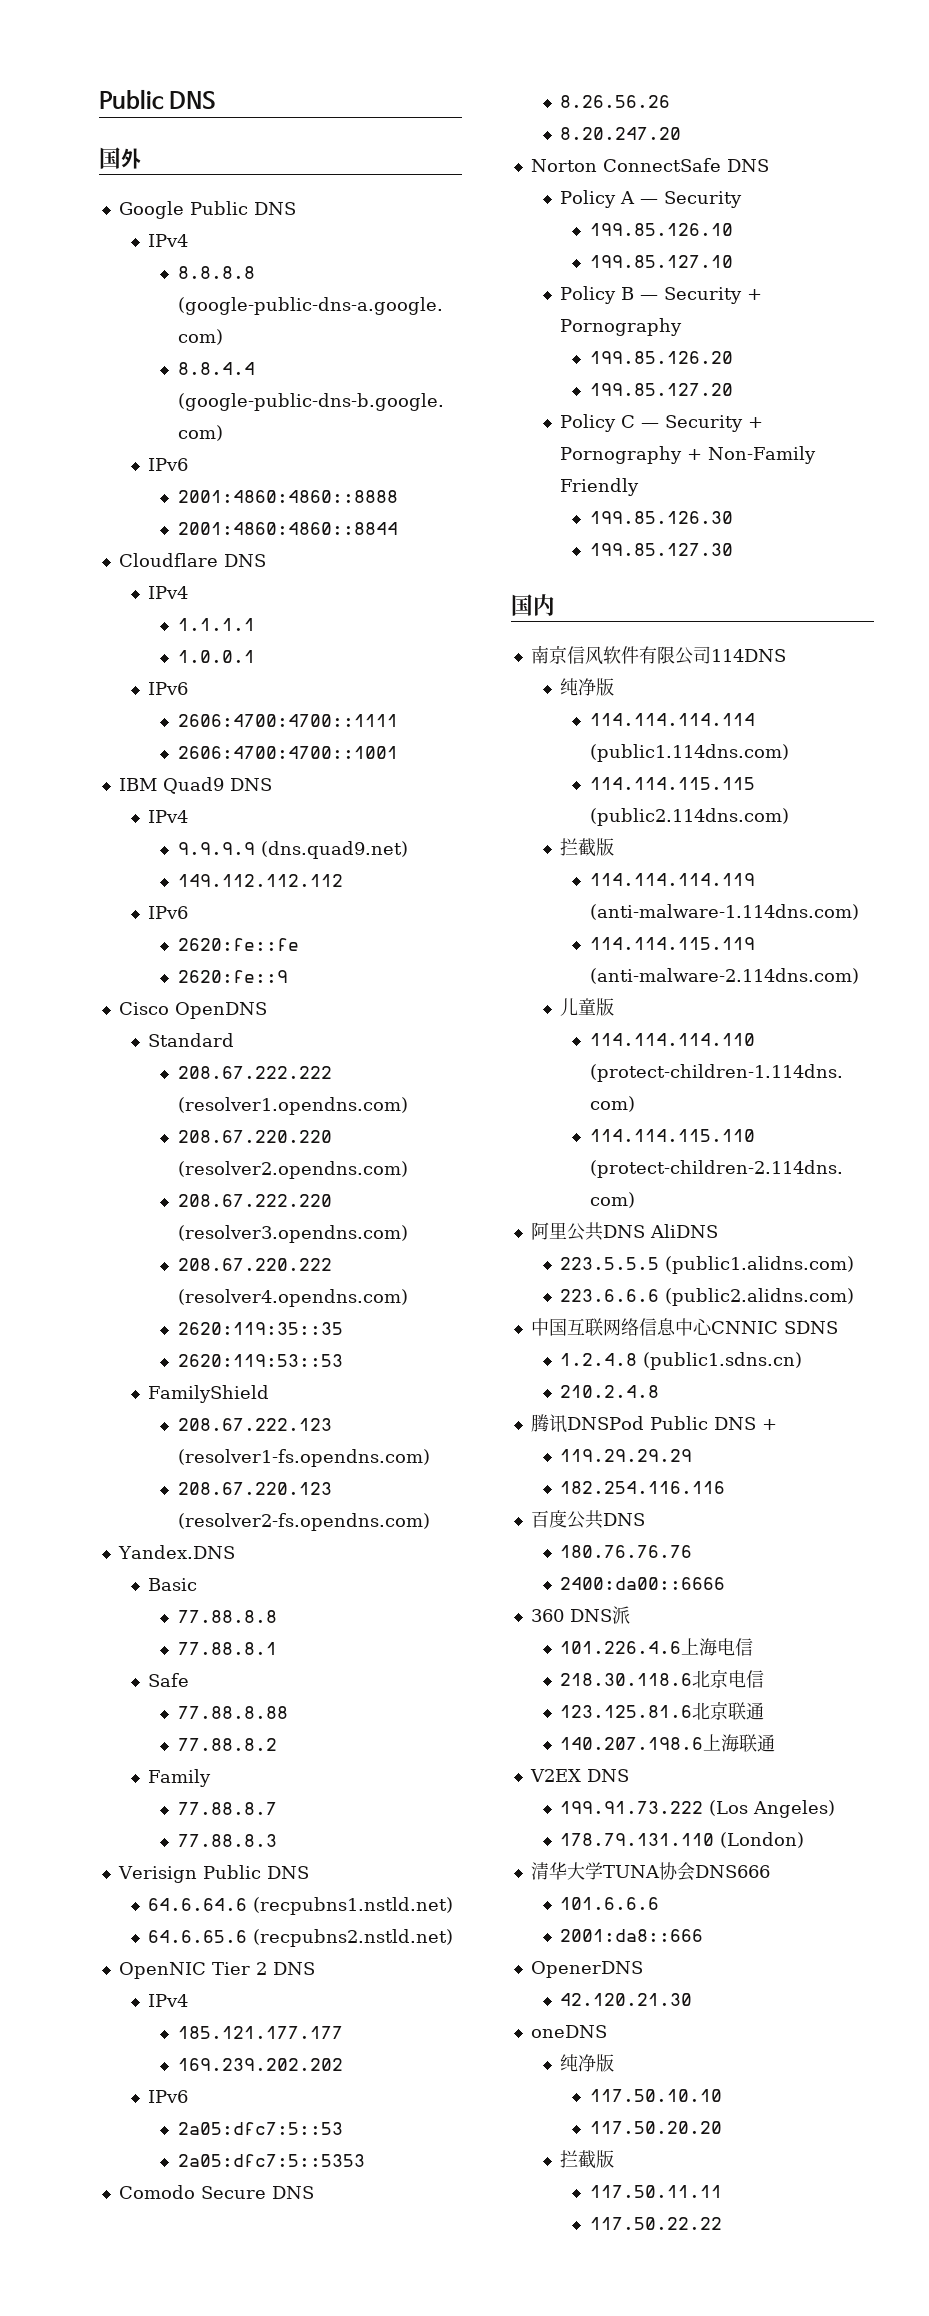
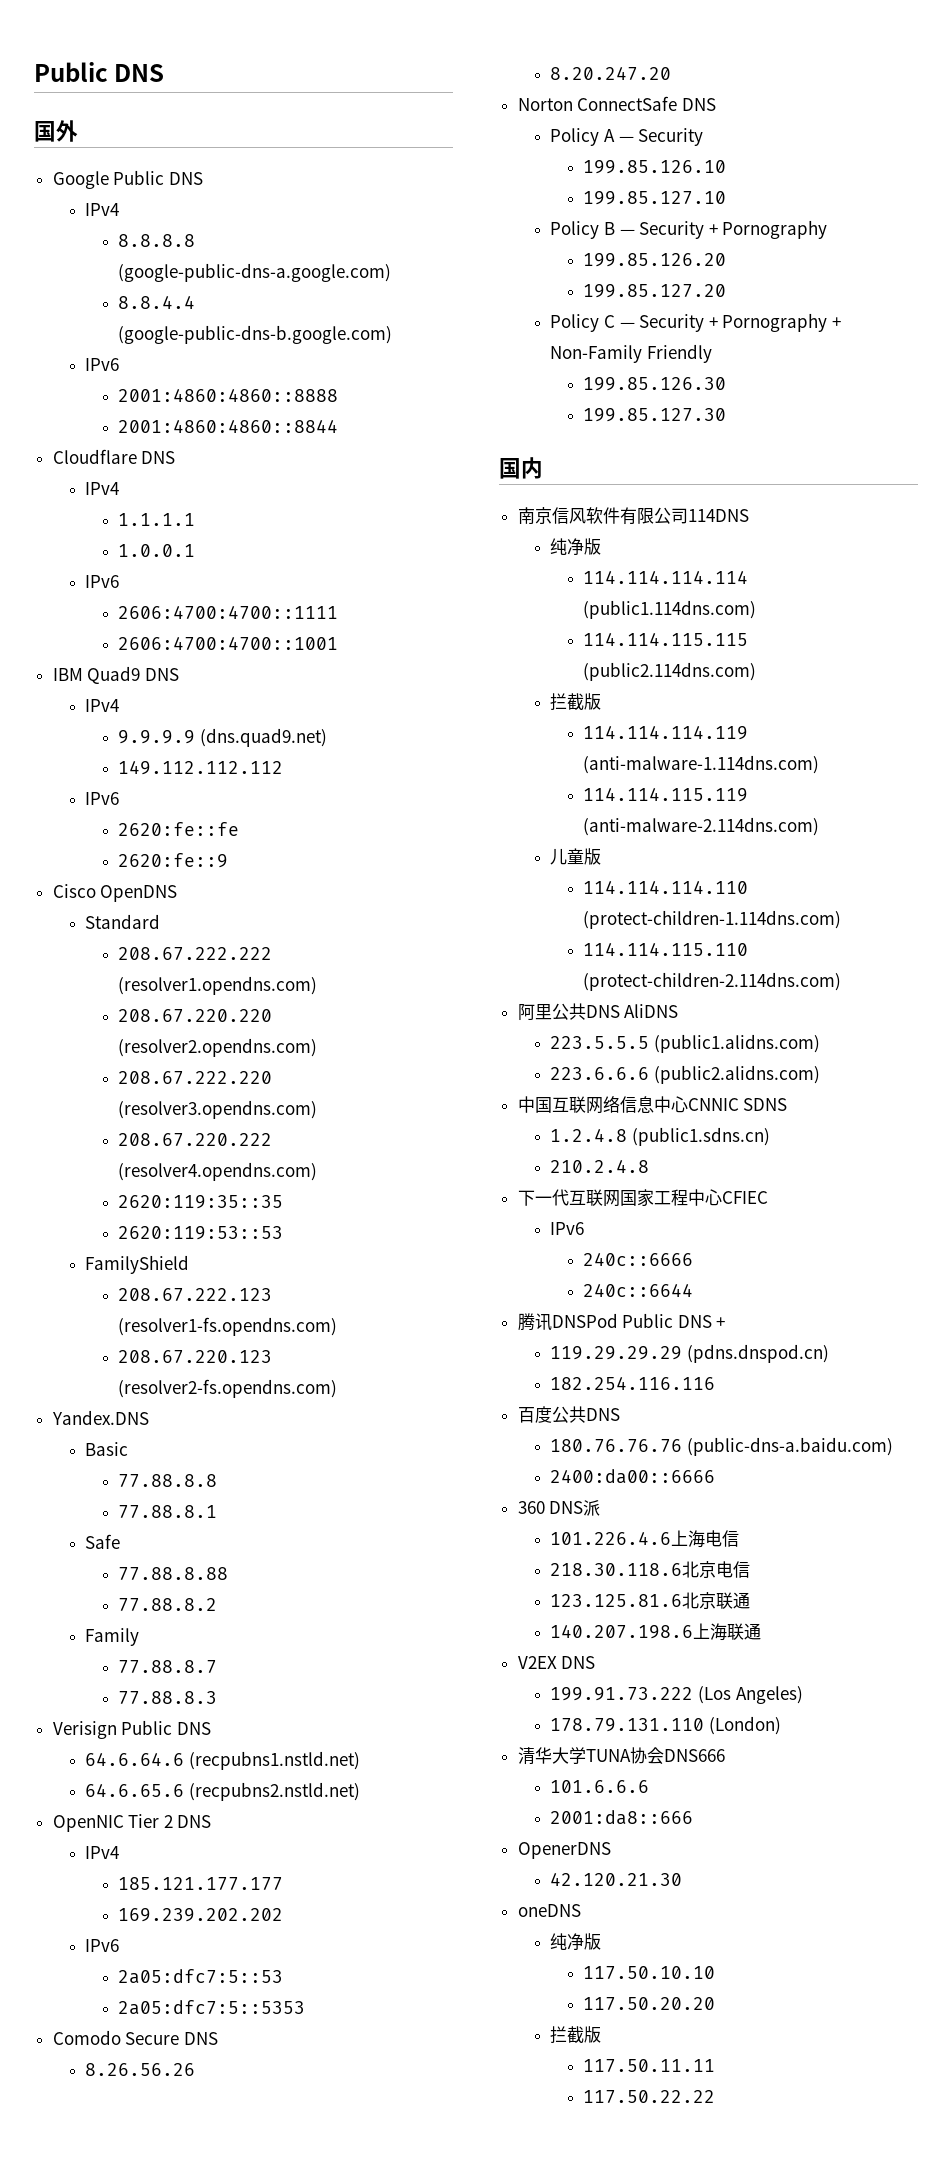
+ 下一代互联网国家工程中心CFIEC
+ IPv6
+ 240c::6666
+ 240c::6644
- 119.29.29.29
+ 119.29.29.29 (pdns.dnspod.cn)
- 180.76.76.76
+ 180.76.76.76 (public-dns-a.baidu.com)

